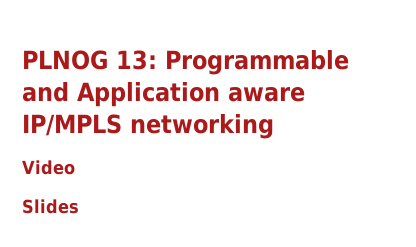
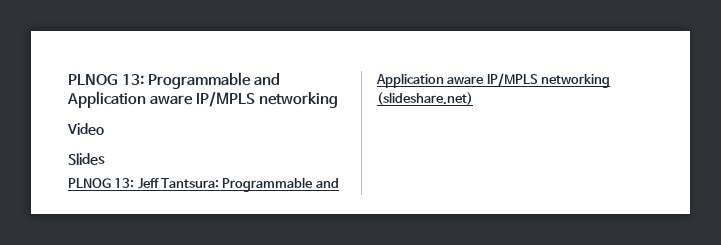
+ PLNOG 13: Jeff Tantsura: Programmable and Application aware IP/MPLS networking (slideshare.net)

